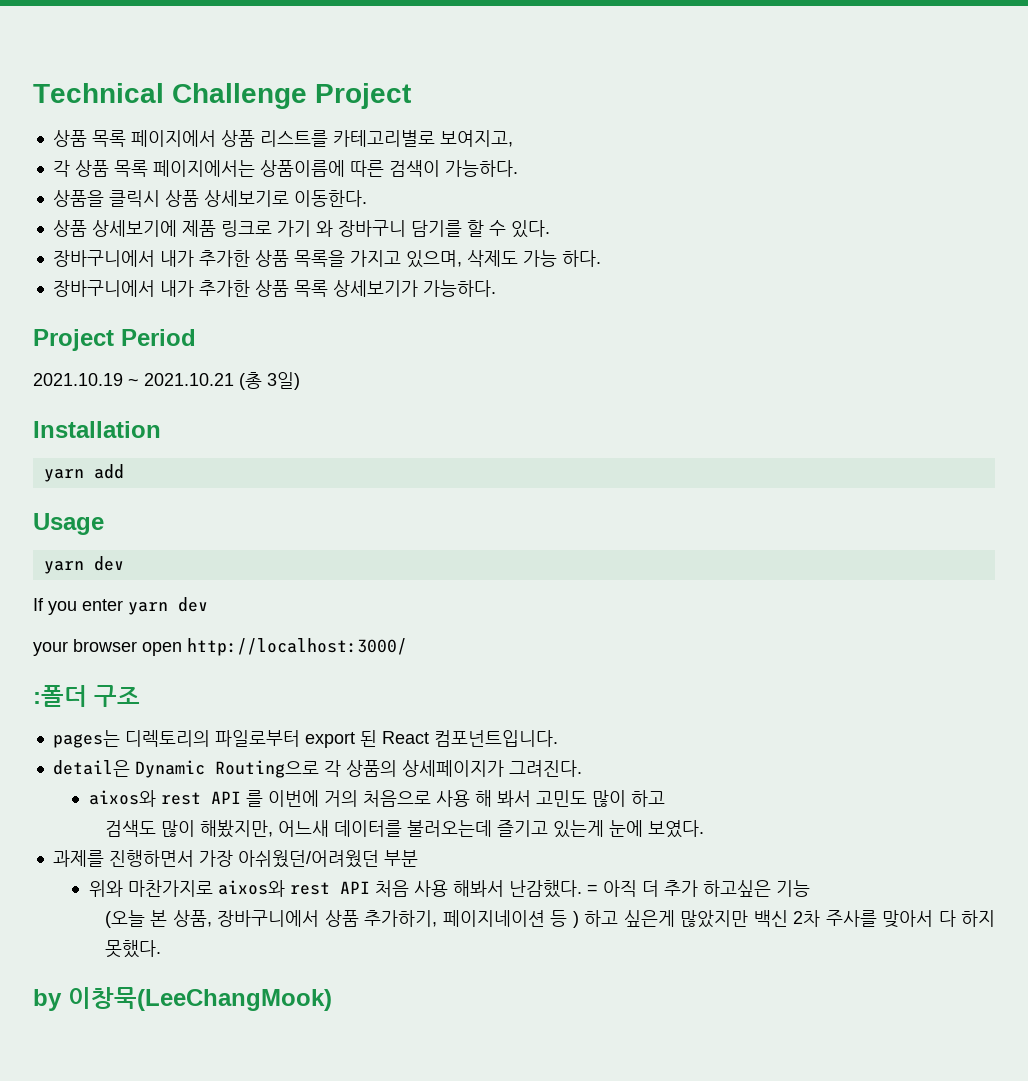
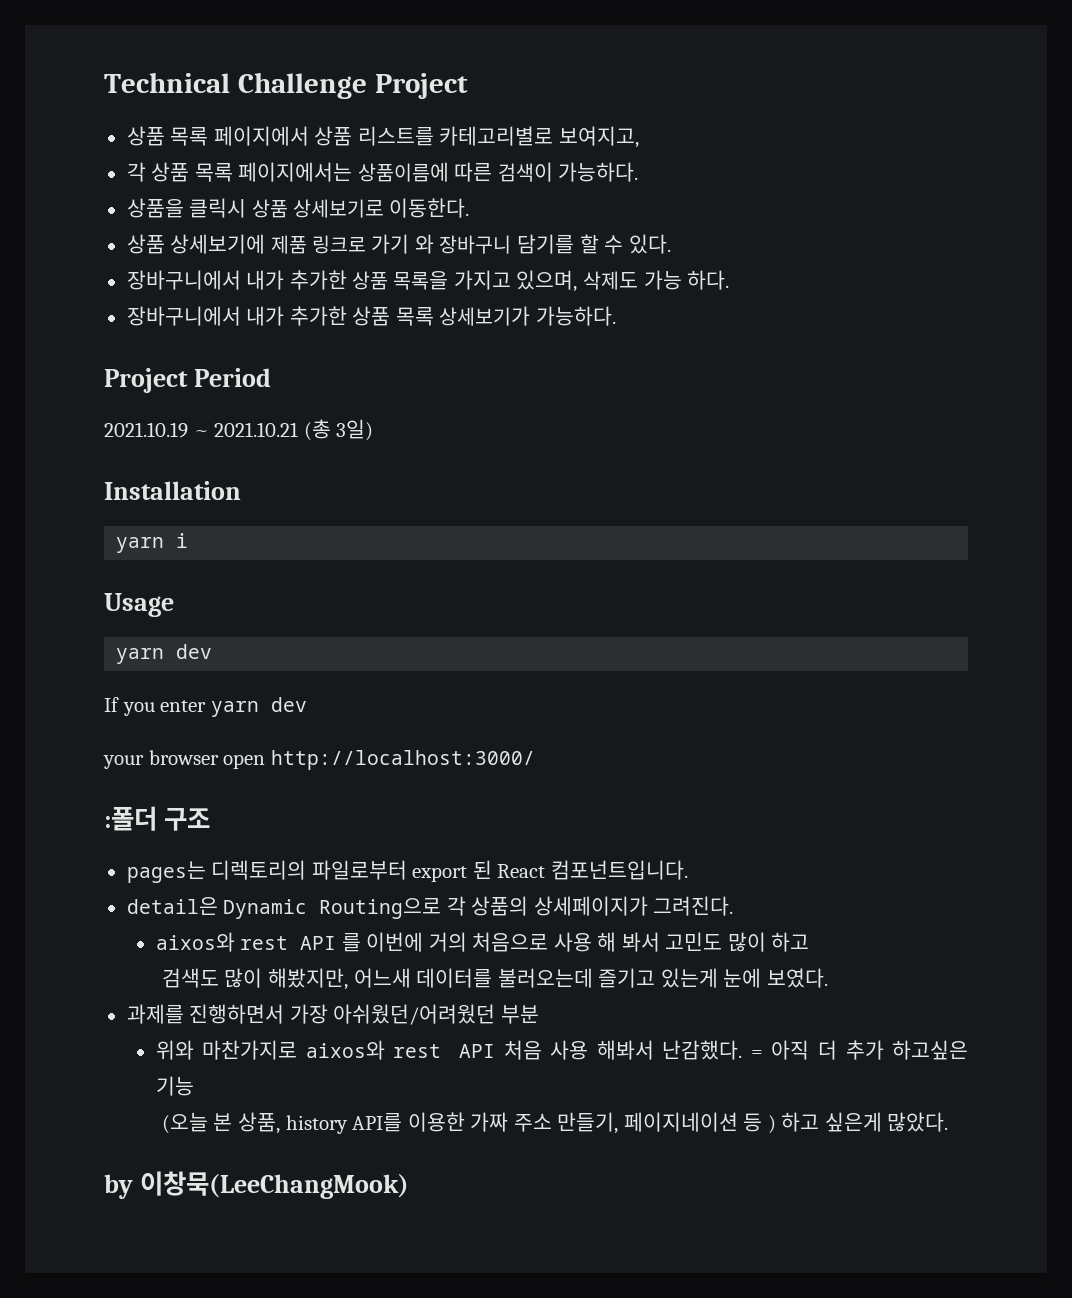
- yarn add
+ yarn i
- (오늘 본 상품, 장바구니에서 상품 추가하기, 페이지네이션 등 ) 하고 싶은게 많았지만 백신 2차 주사를 맞아서 다 하지 못했다.
+ (오늘 본 상품, history API를 이용한 가짜 주소 만들기, 페이지네이션 등 ) 하고 싶은게 많았다.

